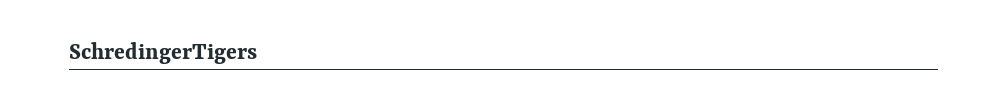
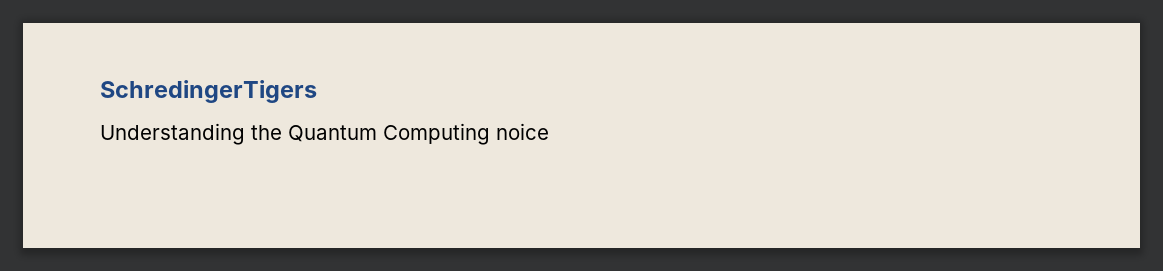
+ Understanding the Quantum Computing noice

